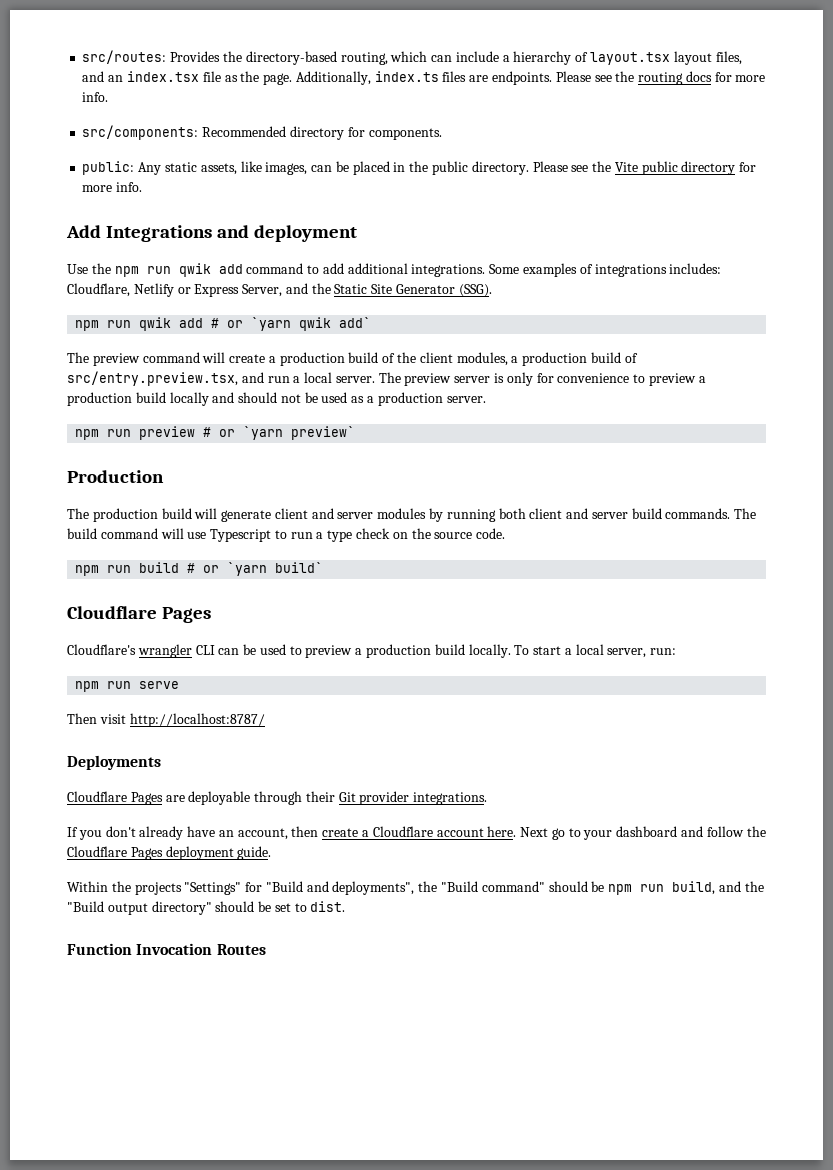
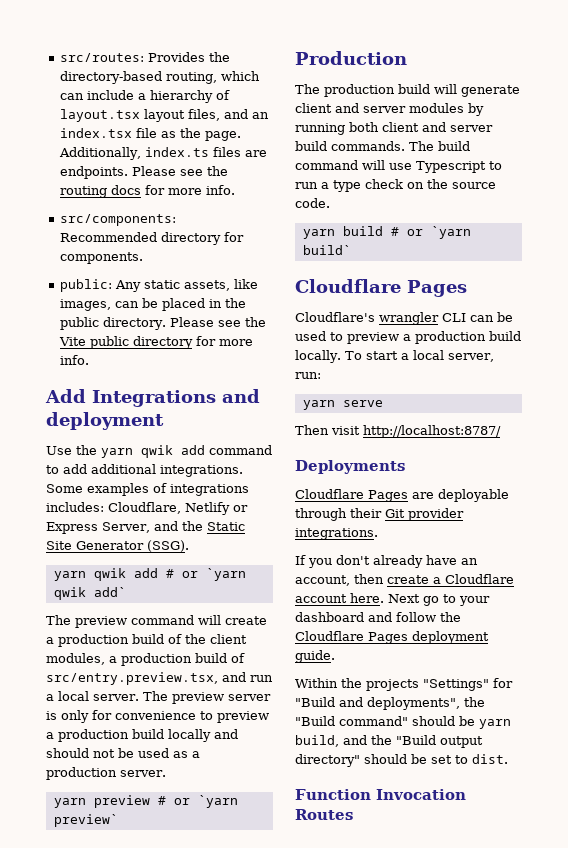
- Use the npm run qwik add command to add additional integrations.
+ Use the yarn qwik add command to add additional integrations.
- npm run qwik add # or `yarn qwik add`
+ yarn qwik add # or `yarn qwik add`
- npm run preview # or `yarn preview`
+ yarn preview # or `yarn preview`
- npm run build # or `yarn build`
+ yarn build # or `yarn build`
- npm run serve
+ yarn serve
- Within the projects "Settings" for "Build and deployments", the "Build command" should be npm run build, and the "Build output directory" should be set to dist.
+ Within the projects "Settings" for "Build and deployments", the "Build command" should be yarn build, and the "Build output directory" should be set to dist.

